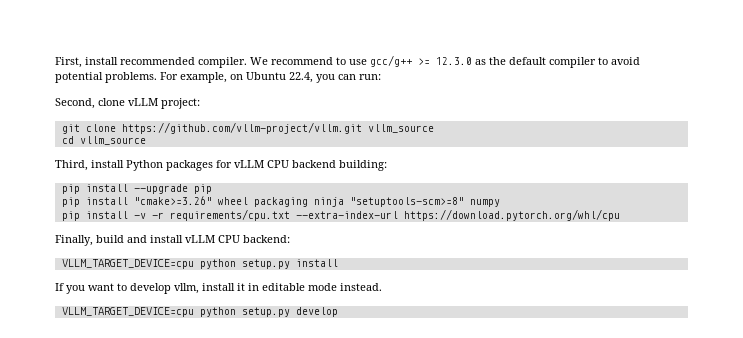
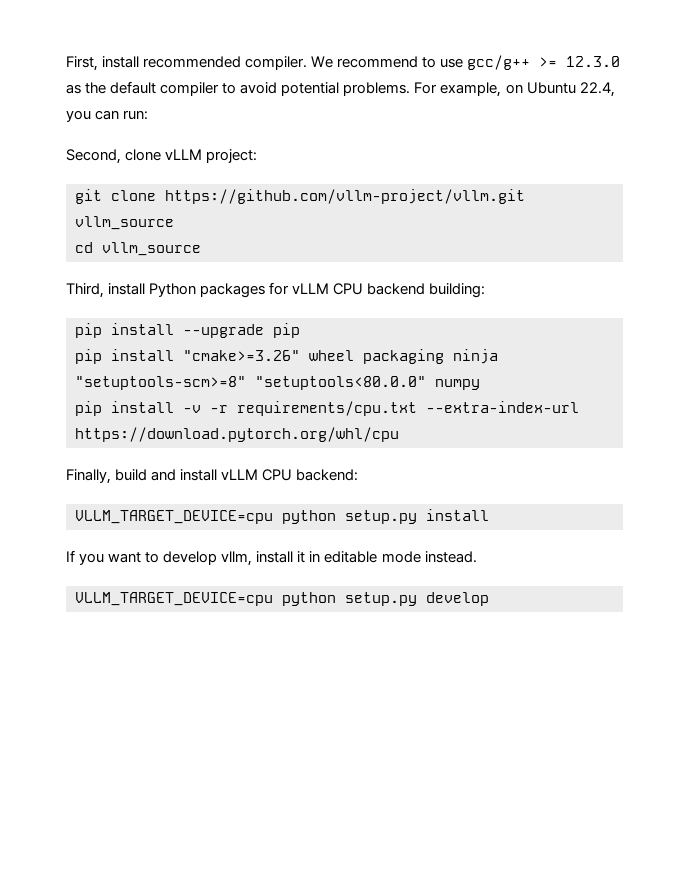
- pip install "cmake>=3.26" wheel packaging ninja "setuptools-scm>=8" numpy
+ pip install "cmake>=3.26" wheel packaging ninja "setuptools-scm>=8" "setuptools<80.0.0" numpy

